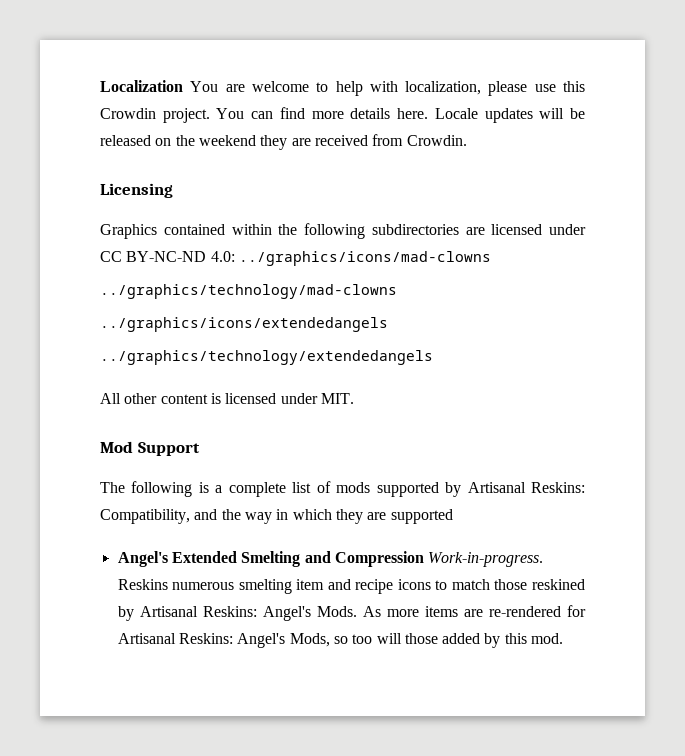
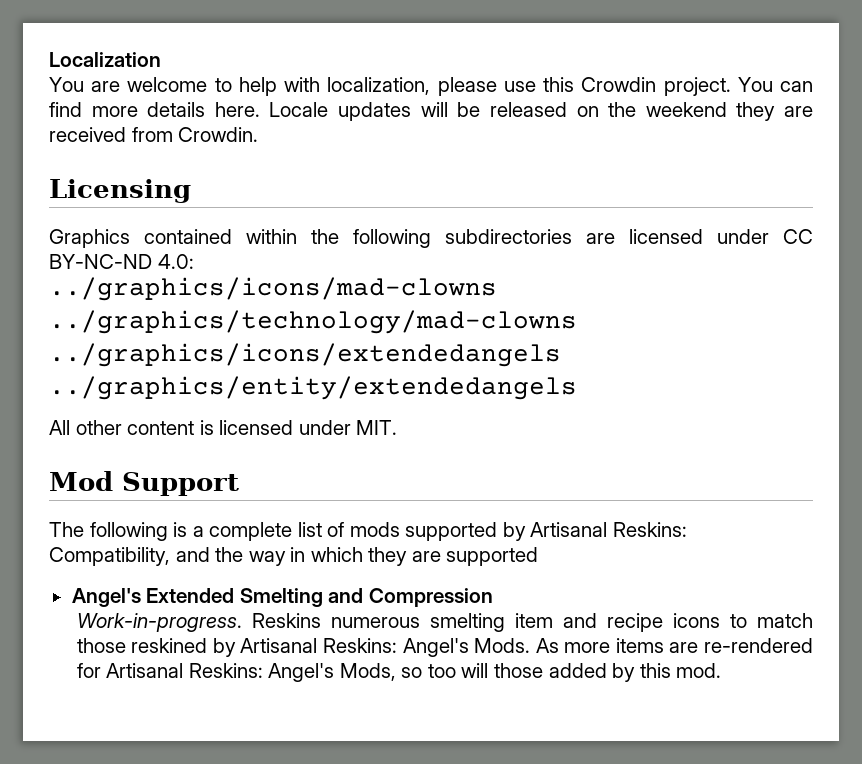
- Localization You are welcome to help with localization, please use this Crowdin project.
+ Localization
+ You are welcome to help with localization, please use this Crowdin project.
- Graphics contained within the following subdirectories are licensed under CC BY-NC-ND 4.0: ../graphics/icons/mad-clowns
+ Graphics contained within the following subdirectories are licensed under CC BY-NC-ND 4.0:
+ ../graphics/icons/mad-clowns
- ../graphics/technology/extendedangels
+ ../graphics/entity/extendedangels
- Angel's Extended Smelting and Compression Work-in-progress.
+ Angel's Extended Smelting and Compression
+ Work-in-progress.

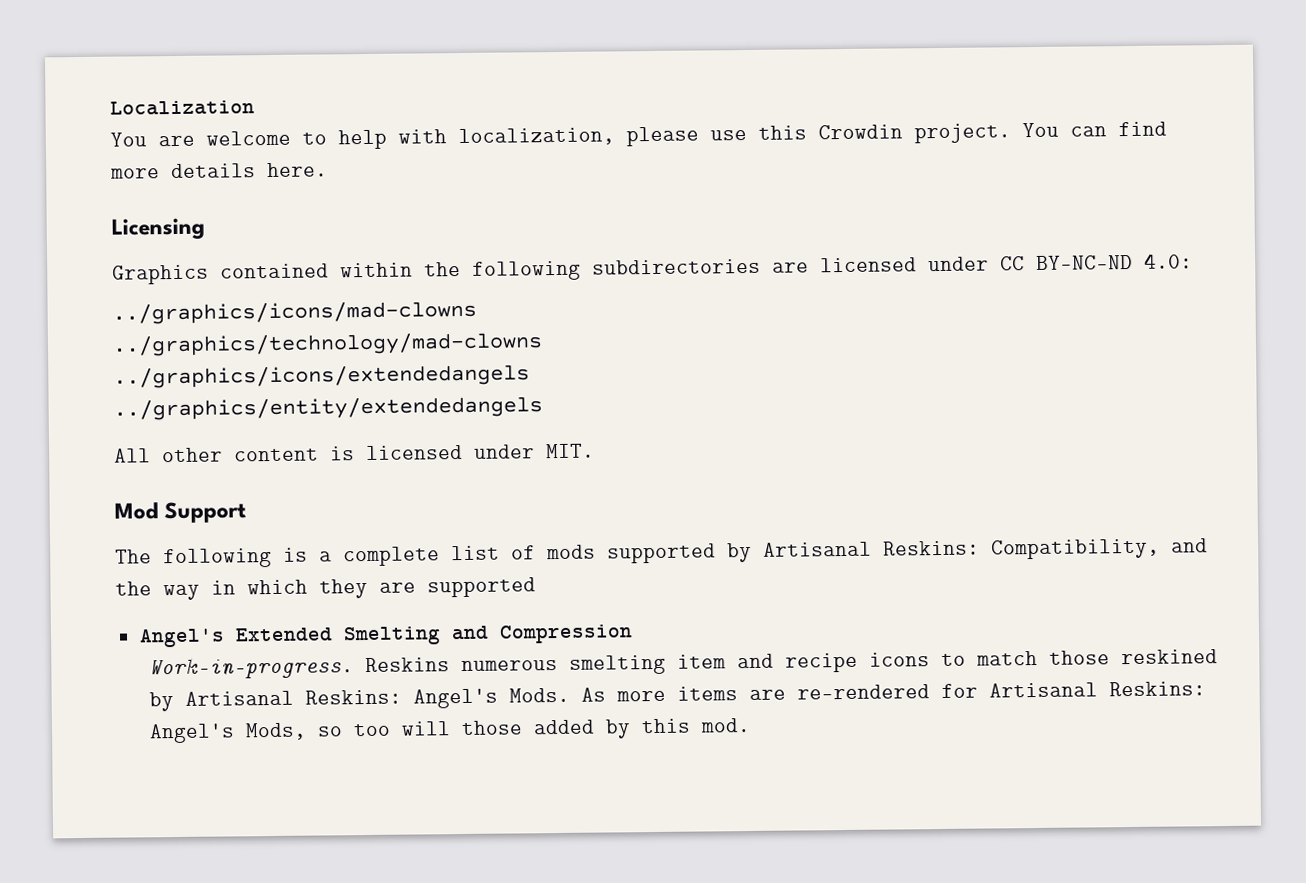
- Locale updates will be released on the weekend they are received from Crowdin.

